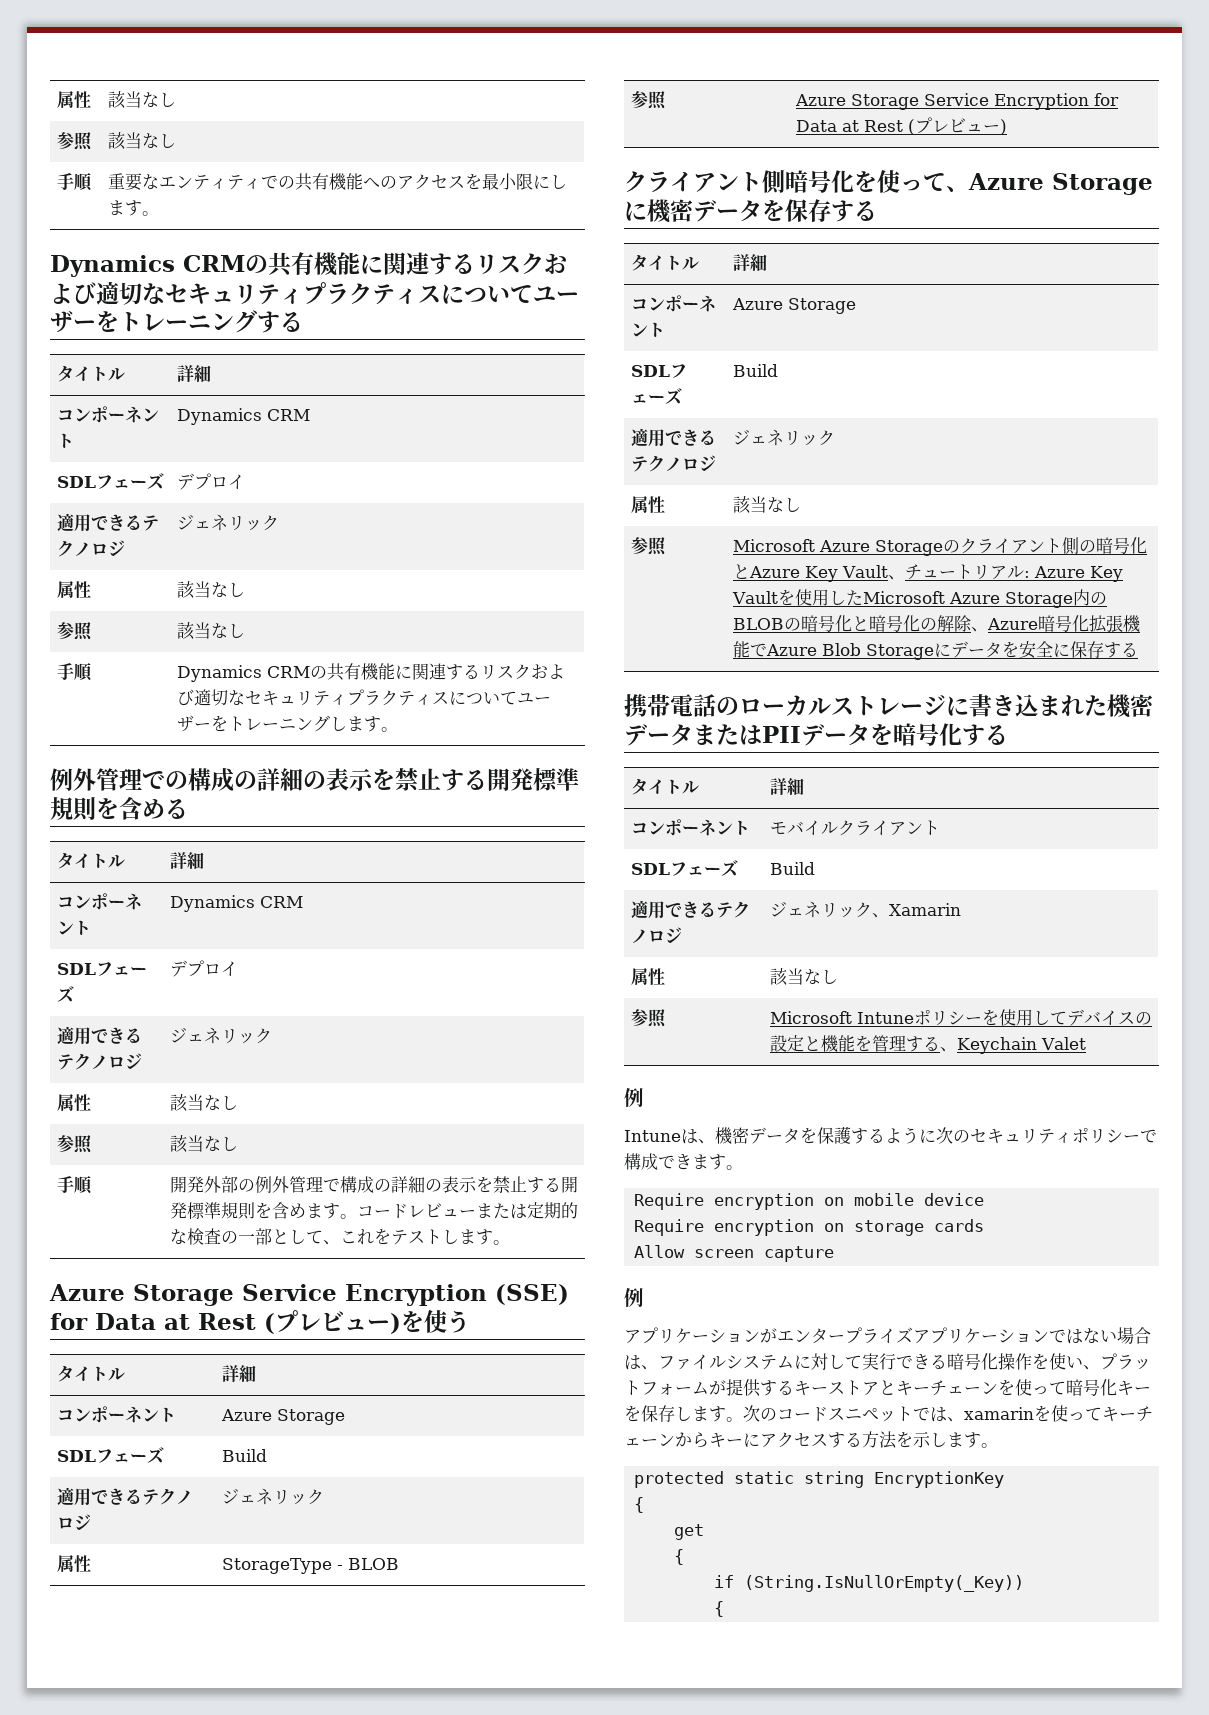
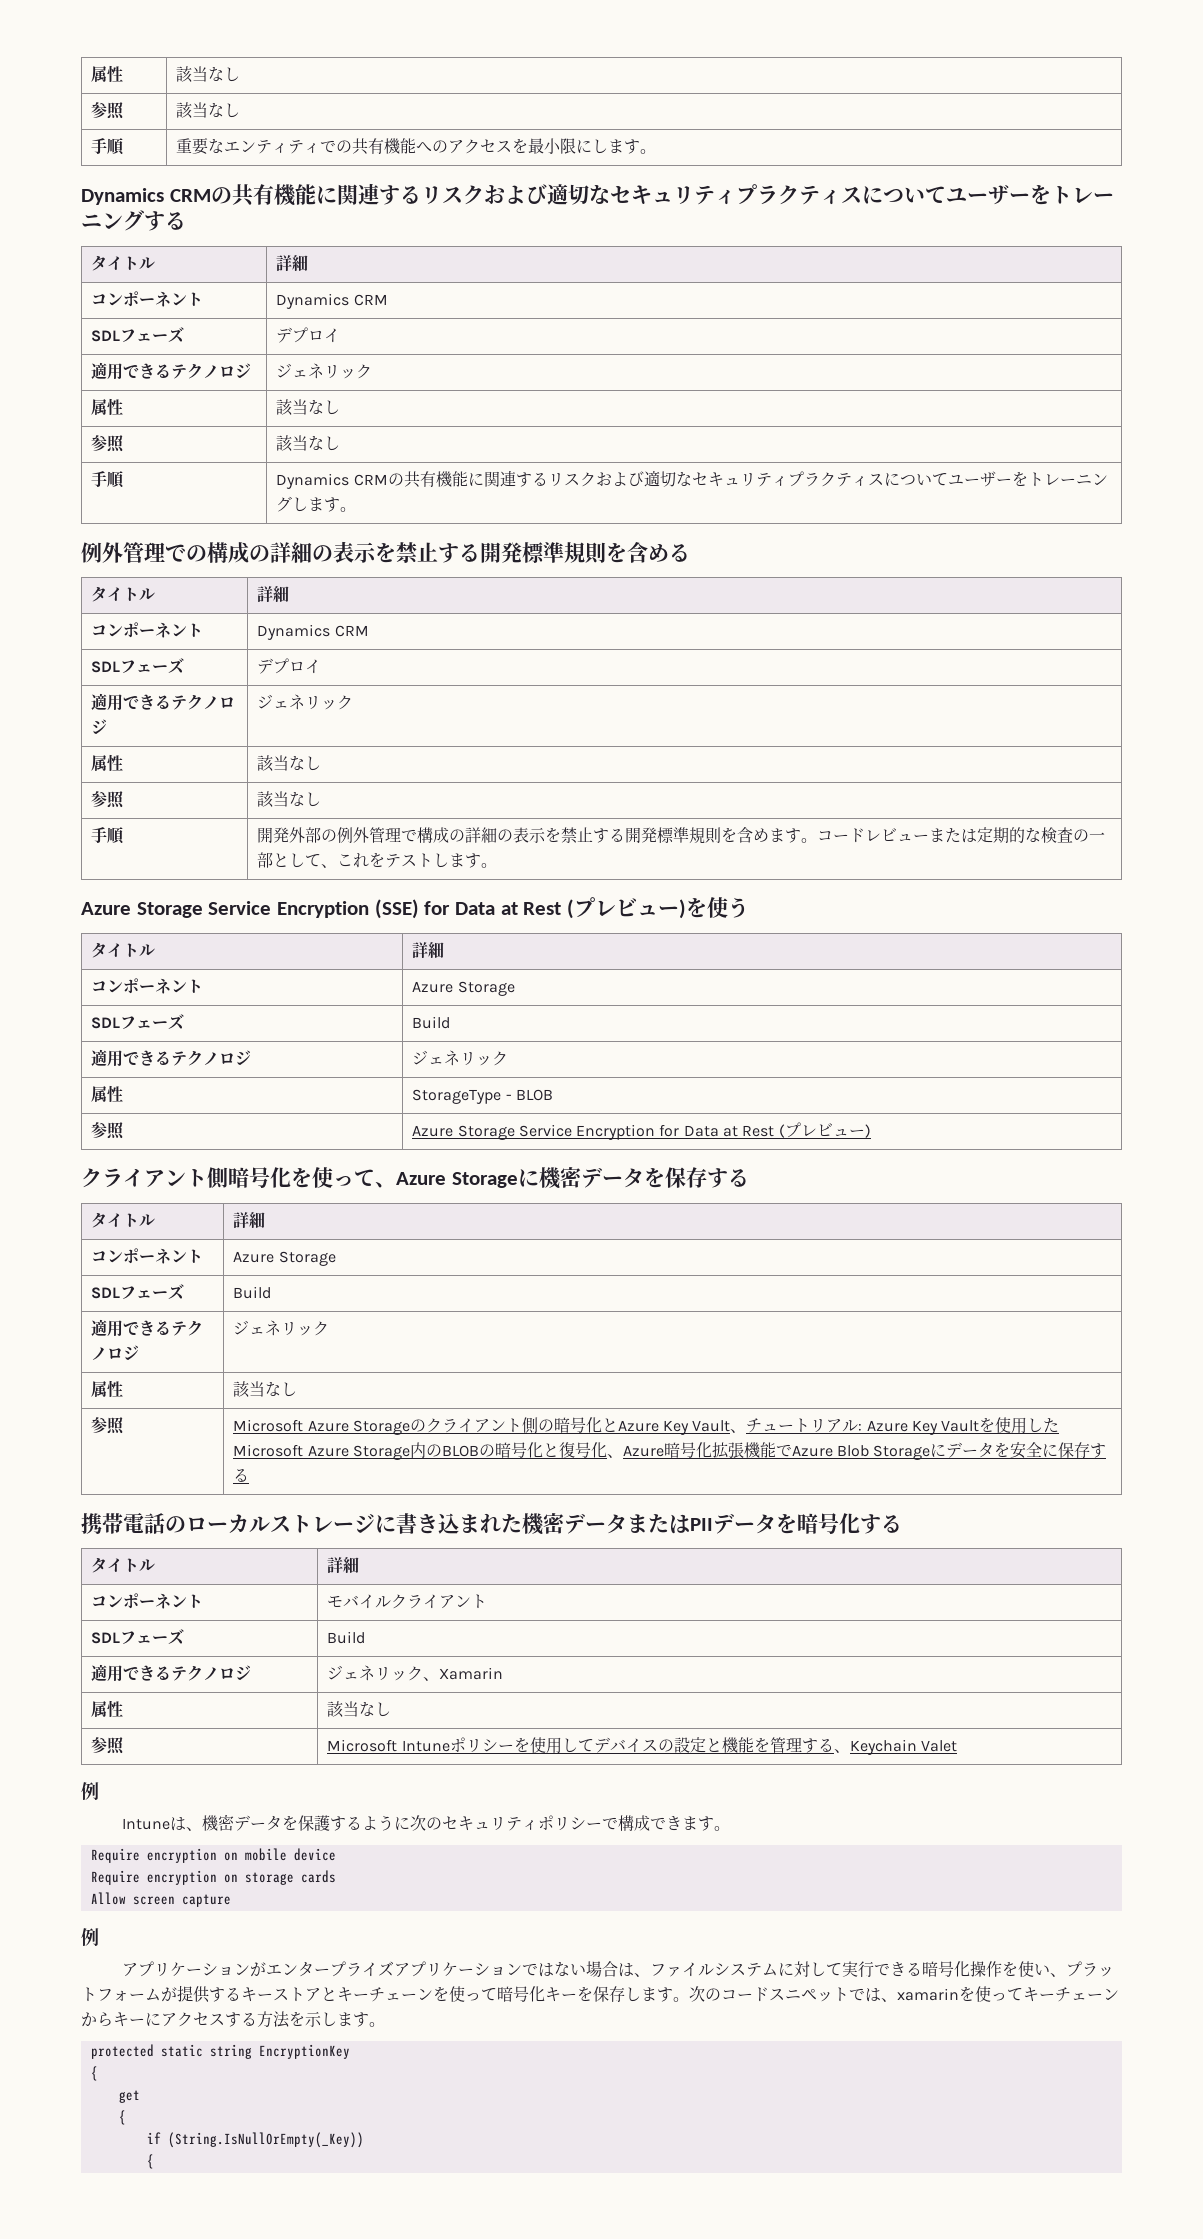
- Microsoft Azure Storageのクライアント側の暗号化とAzure Key Vault、チュートリアル: Azure Key Vaultを使用したMicrosoft Azure Storage内のBLOBの暗号化と暗号化の解除、Azure暗号化拡張機能でAzure Blob Storageにデータを安全に保存する
+ Microsoft Azure Storageのクライアント側の暗号化とAzure Key Vault、チュートリアル: Azure Key Vaultを使用したMicrosoft Azure Storage内のBLOBの暗号化と復号化、Azure暗号化拡張機能でAzure Blob Storageにデータを安全に保存する

